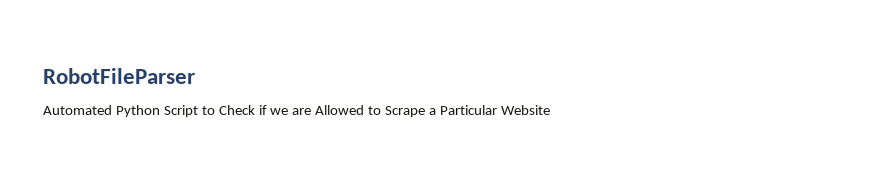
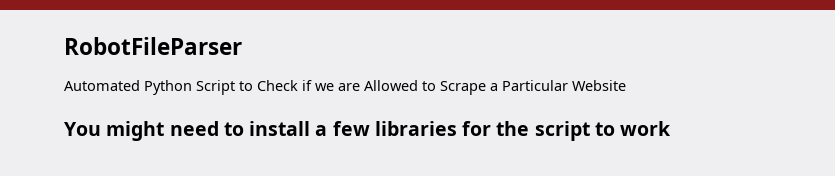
+ You might need to install a few libraries for the script to work

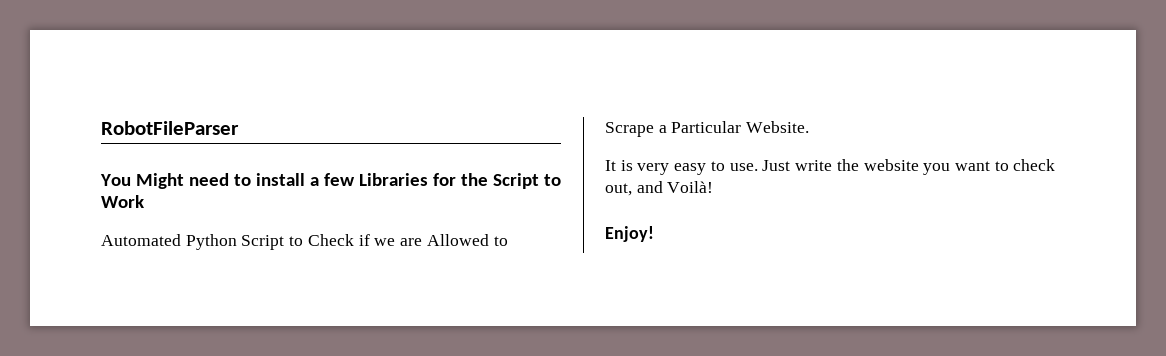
+ You Might need to install a few Libraries for the Script to Work
- Automated Python Script to Check if we are Allowed to Scrape a Particular Website
- You might need to install a few libraries for the script to work
+ Automated Python Script to Check if we are Allowed to Scrape a Particular Website.
+ It is very easy to use. Just write the website you want to check out, and Voilà!
+ Enjoy!

